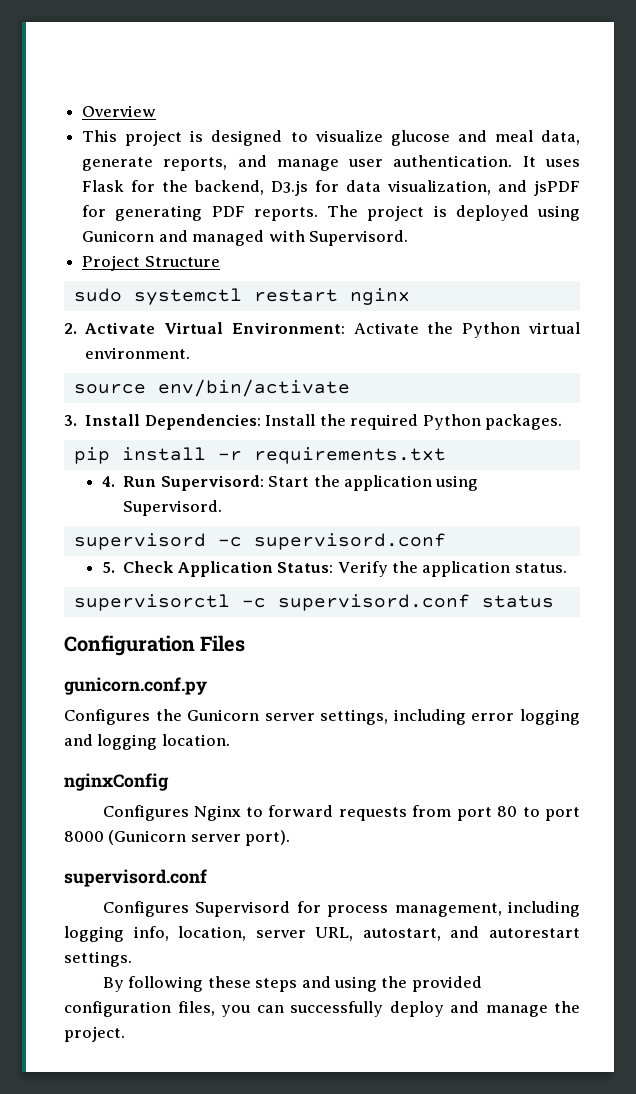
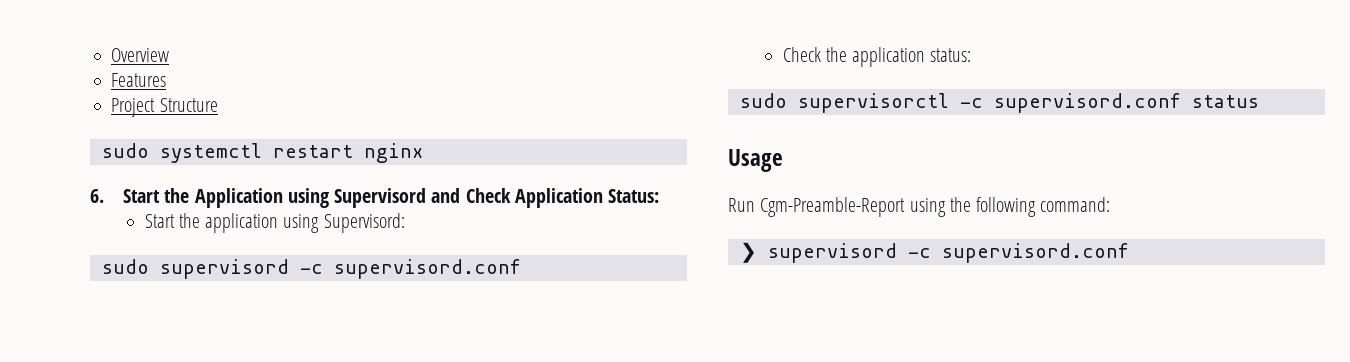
- This project is designed to visualize glucose and meal data, generate reports, and manage user authentication. It uses Flask for the backend, D3.js for data visualization, and jsPDF for generating PDF reports. The project is deployed using Gunicorn and managed with Supervisord.
+ Features
- 2. Activate Virtual Environment: Activate the Python virtual environment.
- source env/bin/activate
- 3. Install Dependencies: Install the required Python packages.
- pip install -r requirements.txt
- 4. Run Supervisord: Start the application using Supervisord.
- supervisord -c supervisord.conf
+ 6. Start the Application using Supervisord and Check Application Status:
+ Start the application using Supervisord:
+ sudo supervisord -c supervisord.conf
- 5. Check Application Status: Verify the application status.
- supervisorctl -c supervisord.conf status
- Configuration Files
- gunicorn.conf.py
- Configures the Gunicorn server settings, including error logging and logging location.
- nginxConfig
- Configures Nginx to forward requests from port 80 to port 8000 (Gunicorn server port).
- supervisord.conf
- Configures Supervisord for process management, including logging info, location, server URL, autostart, and autorestart settings.
- By following these steps and using the provided configuration files, you can successfully deploy and manage the project.
+ Check the application status:
+ sudo supervisorctl -c supervisord.conf status
+ Usage
+ Run Cgm-Preamble-Report using the following command:
+ ❯ supervisord -c supervisord.conf

